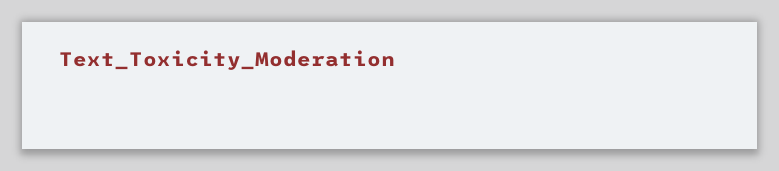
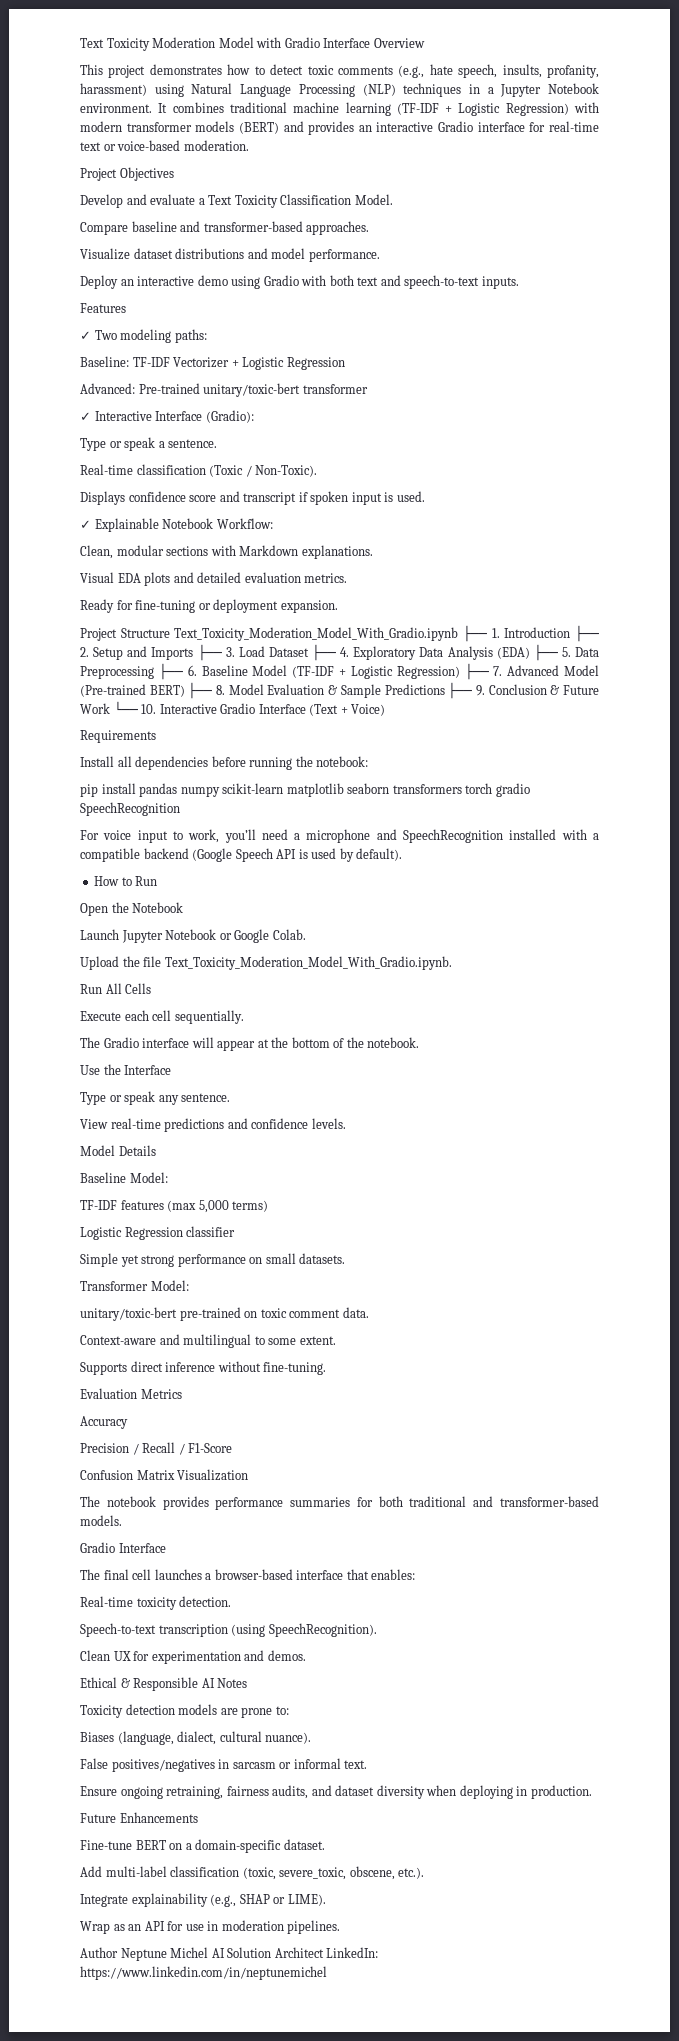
- Text_Toxicity_Moderation
+ Text Toxicity Moderation Model with Gradio Interface Overview
+ This project demonstrates how to detect toxic comments (e.g., hate speech, insults, profanity, harassment) using Natural Language Processing (NLP) techniques in a Jupyter Notebook environment. It combines traditional machine learning (TF-IDF + Logistic Regression) with modern transformer models (BERT) and provides an interactive Gradio interface for real-time text or voice-based moderation.
+ Project Objectives
+ Develop and evaluate a Text Toxicity Classification Model.
+ Compare baseline and transformer-based approaches.
+ Visualize dataset distributions and model performance.
+ Deploy an interactive demo using Gradio with both text and speech-to-text inputs.
+ Features
+ ✓ Two modeling paths:
+ Baseline: TF-IDF Vectorizer + Logistic Regression
+ Advanced: Pre-trained unitary/toxic-bert transformer
+ ✓ Interactive Interface (Gradio):
+ Type or speak a sentence.
+ Real-time classification (Toxic / Non-Toxic).
+ Displays confidence score and transcript if spoken input is used.
+ ✓ Explainable Notebook Workflow:
+ Clean, modular sections with Markdown explanations.
+ Visual EDA plots and detailed evaluation metrics.
+ Ready for fine-tuning or deployment expansion.
+ Project Structure Text_Toxicity_Moderation_Model_With_Gradio.ipynb ├── 1. Introduction ├── 2. Setup and Imports ├── 3. Load Dataset ├── 4. Exploratory Data Analysis (EDA) ├── 5. Data Preprocessing ├── 6. Baseline Model (TF-IDF + Logistic Regression) ├── 7. Advanced Model (Pre-trained BERT) ├── 8. Model Evaluation & Sample Predictions ├── 9. Conclusion & Future Work └── 10. Interactive Gradio Interface (Text + Voice)
+ Requirements
+ Install all dependencies before running the notebook:
+ pip install pandas numpy scikit-learn matplotlib seaborn transformers torch gradio SpeechRecognition
+ For voice input to work, you’ll need a microphone and SpeechRecognition installed with a compatible backend (Google Speech API is used by default).
+ How to Run
+ Open the Notebook
+ Launch Jupyter Notebook or Google Colab.
+ Upload the file Text_Toxicity_Moderation_Model_With_Gradio.ipynb.
+ Run All Cells
+ Execute each cell sequentially.
+ The Gradio interface will appear at the bottom of the notebook.
+ Use the Interface
+ Type or speak any sentence.
+ View real-time predictions and confidence levels.
+ Model Details
+ Baseline Model:
+ TF-IDF features (max 5,000 terms)
+ Logistic Regression classifier
+ Simple yet strong performance on small datasets.
+ Transformer Model:
+ unitary/toxic-bert pre-trained on toxic comment data.
+ Context-aware and multilingual to some extent.
+ Supports direct inference without fine-tuning.
+ Evaluation Metrics
+ Accuracy
+ Precision / Recall / F1-Score
+ Confusion Matrix Visualization
+ The notebook provides performance summaries for both traditional and transformer-based models.
+ Gradio Interface
+ The final cell launches a browser-based interface that enables:
+ Real-time toxicity detection.
+ Speech-to-text transcription (using SpeechRecognition).
+ Clean UX for experimentation and demos.
+ Ethical & Responsible AI Notes
+ Toxicity detection models are prone to:
+ Biases (language, dialect, cultural nuance).
+ False positives/negatives in sarcasm or informal text.
+ Ensure ongoing retraining, fairness audits, and dataset diversity when deploying in production.
+ Future Enhancements
+ Fine-tune BERT on a domain-specific dataset.
+ Add multi-label classification (toxic, severe_toxic, obscene, etc.).
+ Integrate explainability (e.g., SHAP or LIME).
+ Wrap as an API for use in moderation pipelines.
+ Author Neptune Michel AI Solution Architect LinkedIn: https://www.linkedin.com/in/neptunemichel

